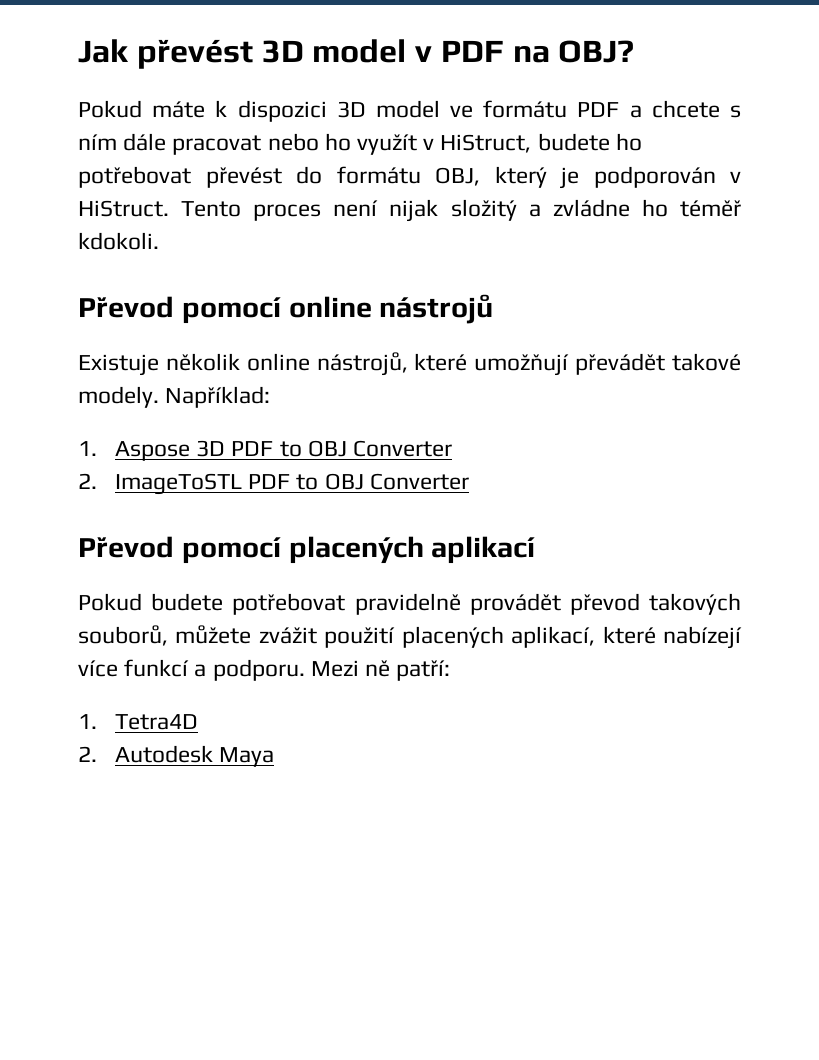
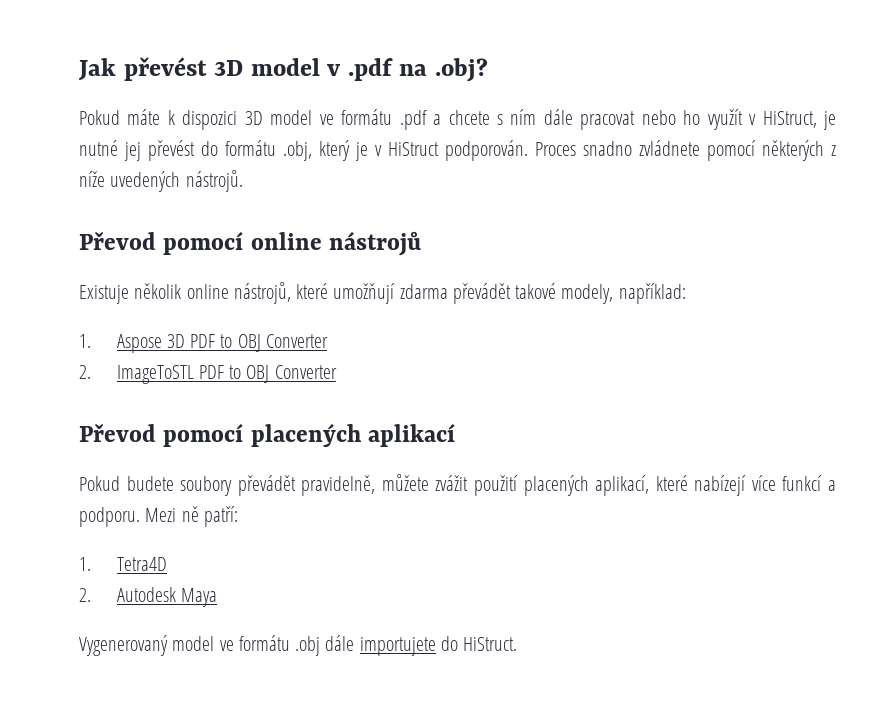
- Jak převést 3D model v PDF na OBJ?
+ Jak převést 3D model v .pdf na .obj?
- Pokud máte k dispozici 3D model ve formátu PDF a chcete s ním dále pracovat nebo ho využít v HiStruct, budete ho potřebovat převést do formátu OBJ, který je podporován v HiStruct. Tento proces není nijak složitý a zvládne ho téměř kdokoli.
+ Pokud máte k dispozici 3D model ve formátu .pdf a chcete s ním dále pracovat nebo ho využít v HiStruct, je nutné jej převést do formátu .obj, který je v HiStruct podporován. Proces snadno zvládnete pomocí některých z níže uvedených nástrojů.
- Existuje několik online nástrojů, které umožňují převádět takové modely. Například:
+ Existuje několik online nástrojů, které umožňují zdarma převádět takové modely, například:
- Pokud budete potřebovat pravidelně provádět převod takových souborů, můžete zvážit použití placených aplikací, které nabízejí více funkcí a podporu.
+ Pokud budete soubory převádět pravidelně, můžete zvážit použití placených aplikací, které nabízejí více funkcí a podporu.
+ Vygenerovaný model ve formátu .obj dále importujete do HiStruct.

